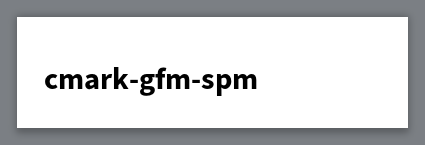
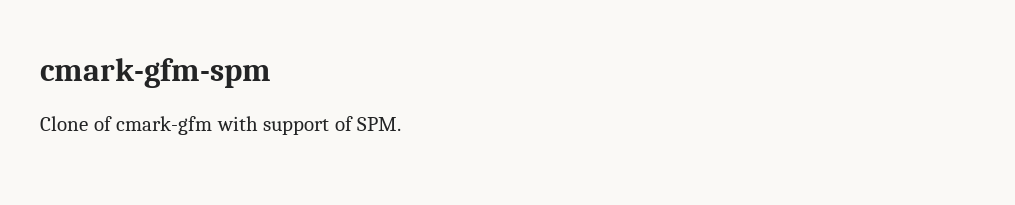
+ Clone of cmark-gfm with support of SPM.

